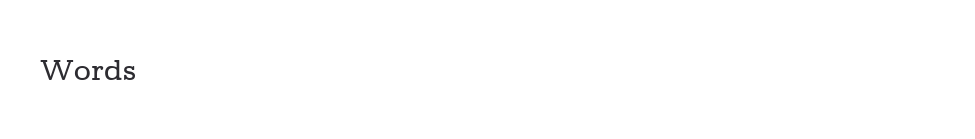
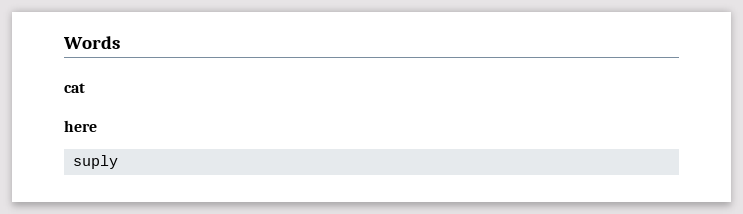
+ cat
+ here
+ suply

